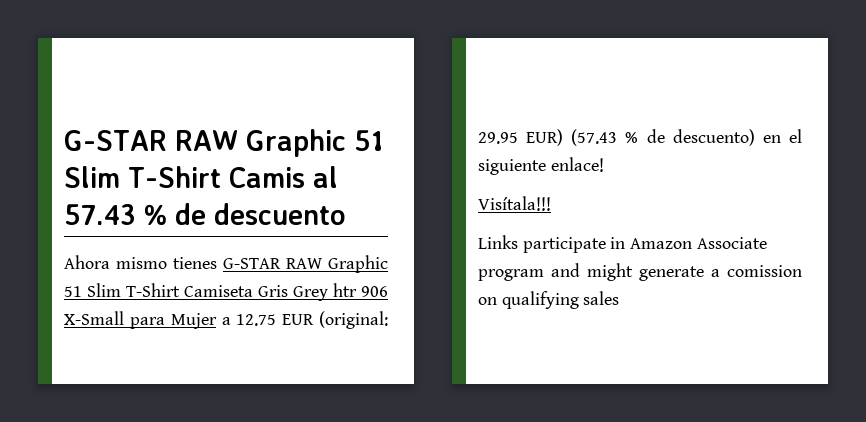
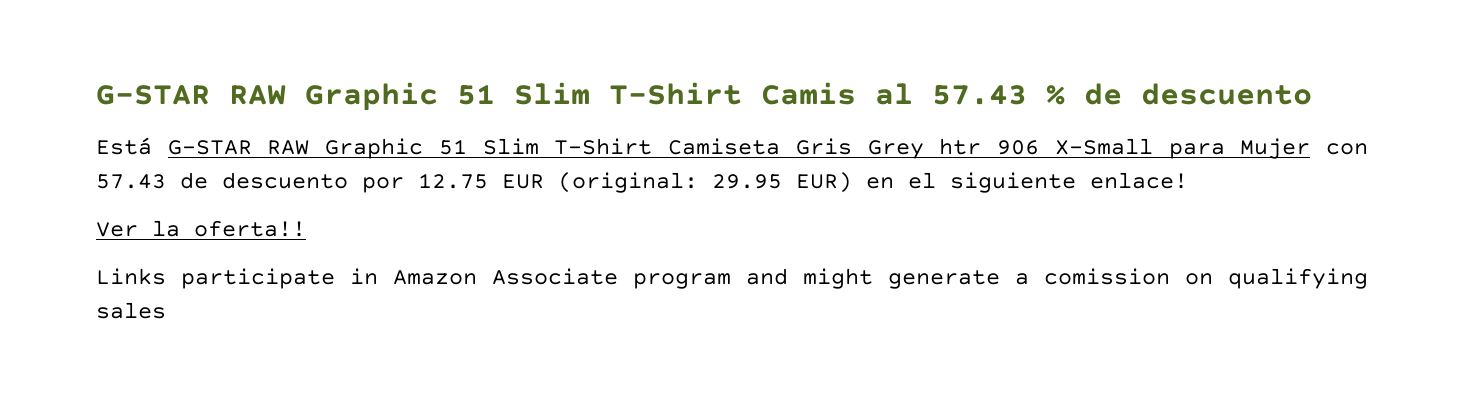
- Ahora mismo tienes G-STAR RAW Graphic 51 Slim T-Shirt Camiseta Gris Grey htr 906 X-Small para Mujer a 12.75 EUR (original: 29.95 EUR) (57.43 % de descuento) en el siguiente enlace!
+ Está G-STAR RAW Graphic 51 Slim T-Shirt Camiseta Gris Grey htr 906 X-Small para Mujer con 57.43 de descuento por 12.75 EUR (original: 29.95 EUR) en el siguiente enlace!
- Visítala!!!
+ Ver la oferta!!

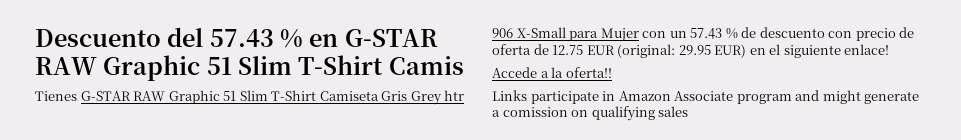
- G-STAR RAW Graphic 51 Slim T-Shirt Camis al 57.43 % de descuento
- Está G-STAR RAW Graphic 51 Slim T-Shirt Camiseta Gris Grey htr 906 X-Small para Mujer con 57.43 de descuento por 12.75 EUR (original: 29.95 EUR) en el siguiente enlace!
+ Descuento del 57.43 % en G-STAR RAW Graphic 51 Slim T-Shirt Camis
+ Tienes G-STAR RAW Graphic 51 Slim T-Shirt Camiseta Gris Grey htr 906 X-Small para Mujer con un 57.43 % de descuento con precio de oferta de 12.75 EUR (original: 29.95 EUR) en el siguiente enlace!
- Ver la oferta!!
+ Accede a la oferta!!

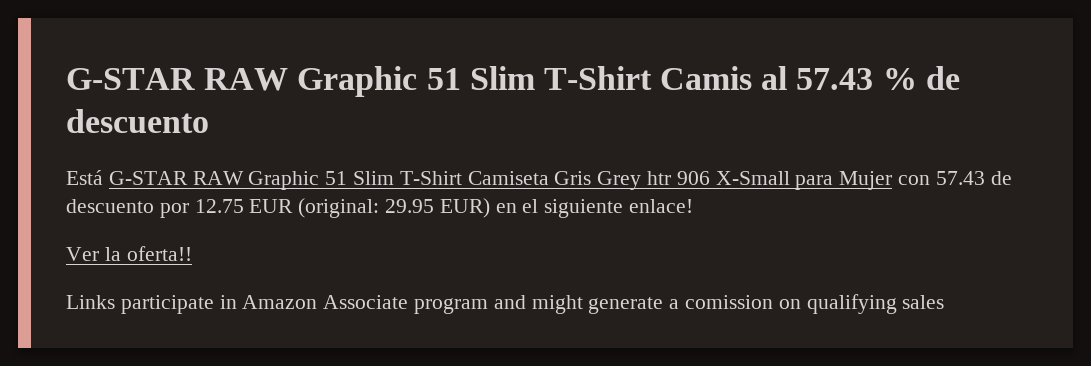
- Descuento del 57.43 % en G-STAR RAW Graphic 51 Slim T-Shirt Camis
- Tienes G-STAR RAW Graphic 51 Slim T-Shirt Camiseta Gris Grey htr 906 X-Small para Mujer con un 57.43 % de descuento con precio de oferta de 12.75 EUR (original: 29.95 EUR) en el siguiente enlace!
+ G-STAR RAW Graphic 51 Slim T-Shirt Camis al 57.43 % de descuento
+ Está G-STAR RAW Graphic 51 Slim T-Shirt Camiseta Gris Grey htr 906 X-Small para Mujer con 57.43 de descuento por 12.75 EUR (original: 29.95 EUR) en el siguiente enlace!
- Accede a la oferta!!
+ Ver la oferta!!

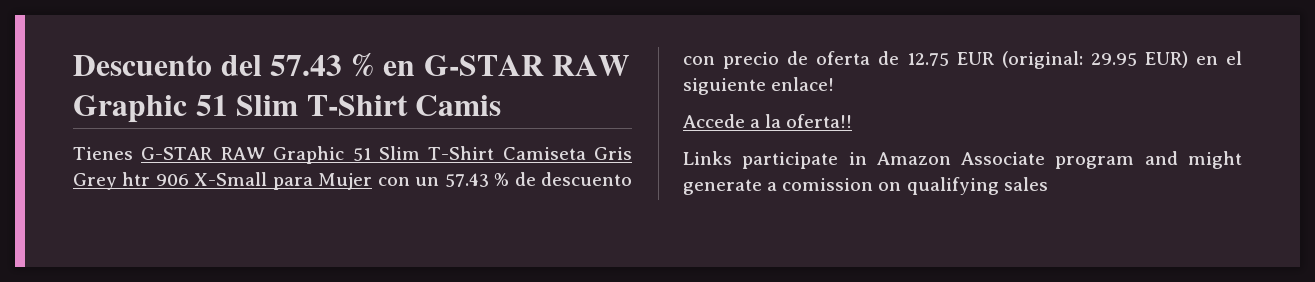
- G-STAR RAW Graphic 51 Slim T-Shirt Camis al 57.43 % de descuento
- Está G-STAR RAW Graphic 51 Slim T-Shirt Camiseta Gris Grey htr 906 X-Small para Mujer con 57.43 de descuento por 12.75 EUR (original: 29.95 EUR) en el siguiente enlace!
+ Descuento del 57.43 % en G-STAR RAW Graphic 51 Slim T-Shirt Camis
+ Tienes G-STAR RAW Graphic 51 Slim T-Shirt Camiseta Gris Grey htr 906 X-Small para Mujer con un 57.43 % de descuento con precio de oferta de 12.75 EUR (original: 29.95 EUR) en el siguiente enlace!
- Ver la oferta!!
+ Accede a la oferta!!

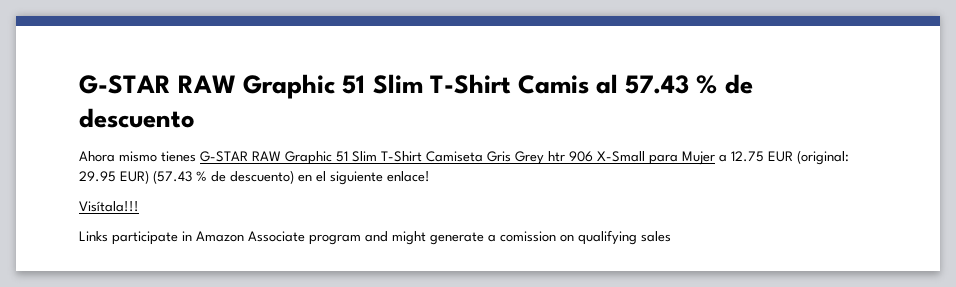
- Descuento del 57.43 % en G-STAR RAW Graphic 51 Slim T-Shirt Camis
- Tienes G-STAR RAW Graphic 51 Slim T-Shirt Camiseta Gris Grey htr 906 X-Small para Mujer con un 57.43 % de descuento con precio de oferta de 12.75 EUR (original: 29.95 EUR) en el siguiente enlace!
+ G-STAR RAW Graphic 51 Slim T-Shirt Camis al 57.43 % de descuento
+ Ahora mismo tienes G-STAR RAW Graphic 51 Slim T-Shirt Camiseta Gris Grey htr 906 X-Small para Mujer a 12.75 EUR (original: 29.95 EUR) (57.43 % de descuento) en el siguiente enlace!
- Accede a la oferta!!
+ Visítala!!!

